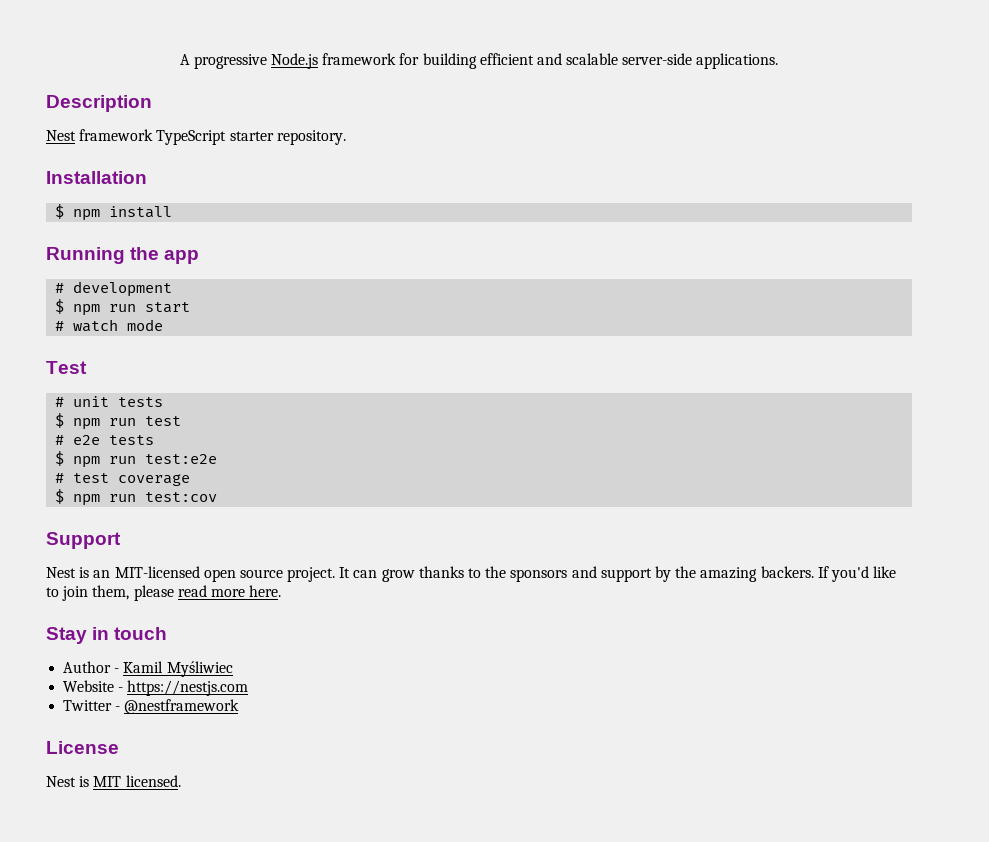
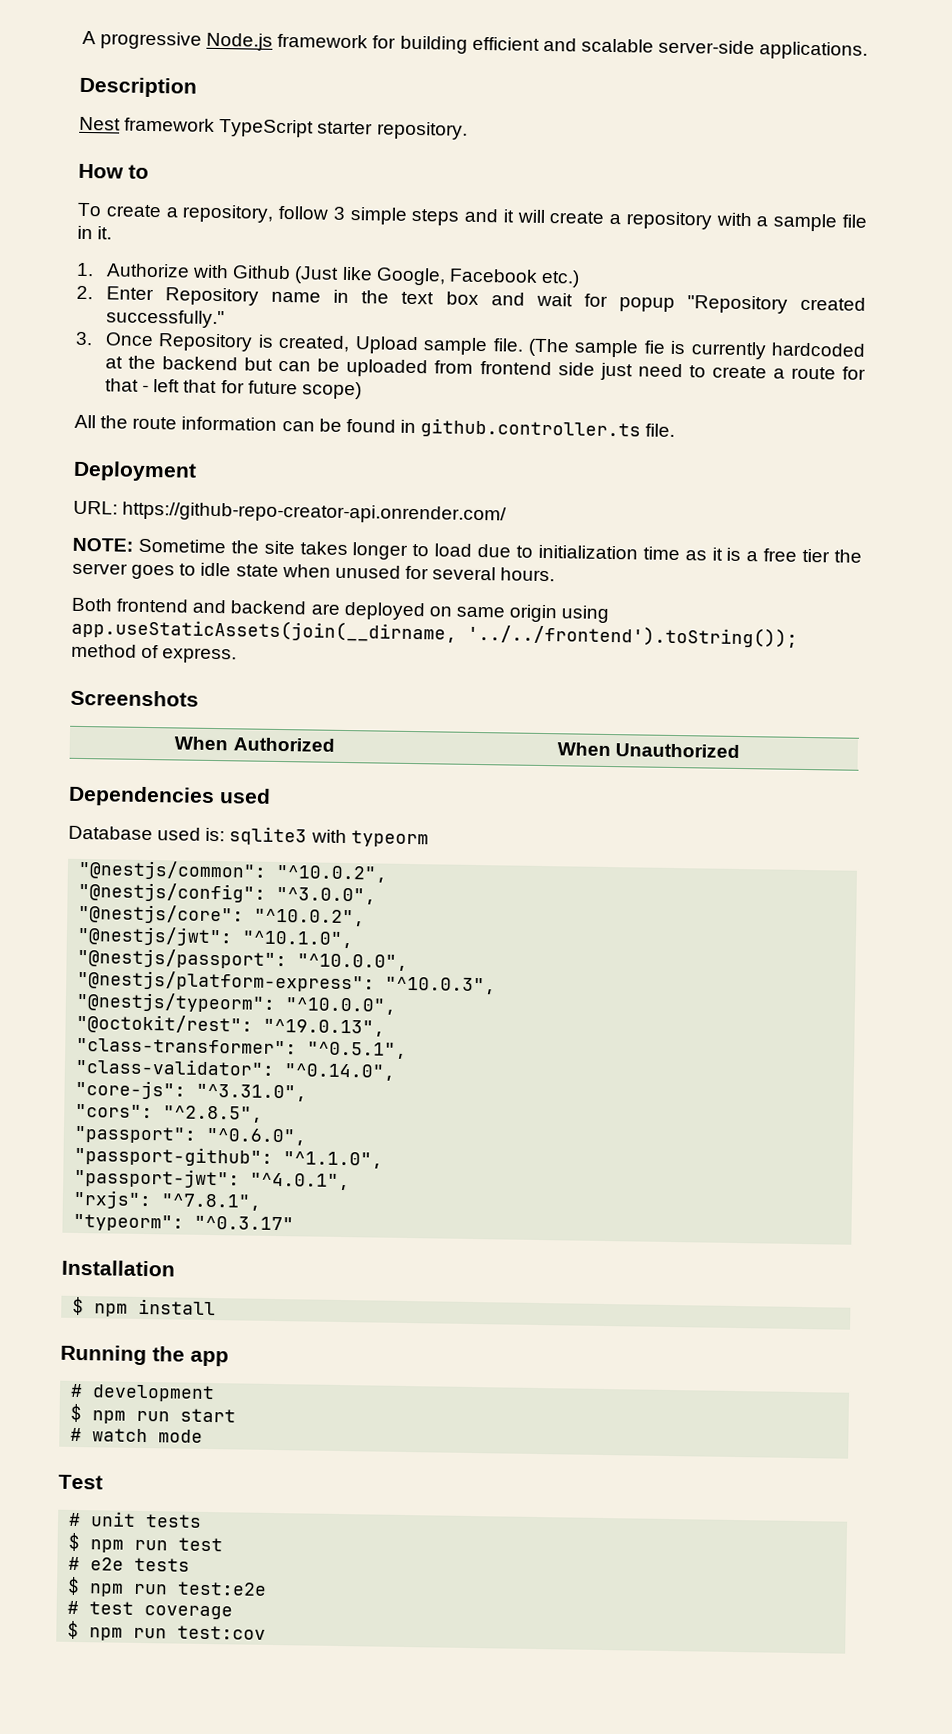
+ How to
+ To create a repository, follow 3 simple steps and it will create a repository with a sample file in it.
+ 1. Authorize with Github (Just like Google, Facebook etc.)
+ 2. Enter Repository name in the text box and wait for popup "Repository created successfully."
+ 3. Once Repository is created, Upload sample file. (The sample fie is currently hardcoded at the backend but can be uploaded from frontend side just need to create a route for that - left that for future scope)
+ All the route information can be found in github.controller.ts file.
+ Deployment
+ URL: https://github-repo-creator-api.onrender.com/
+ NOTE: Sometime the site takes longer to load due to initialization time as it is a free tier the server goes to idle state when unused for several hours.
+ Both frontend and backend are deployed on same origin using app.useStaticAssets(join(__dirname, '../../frontend').toString()); method of express.
+ Screenshots
+ When Authorized | When Unauthorized
+ Dependencies used
+ Database used is: sqlite3 with typeorm
+ "@nestjs/common": "^10.0.2",
+ "@nestjs/config": "^3.0.0",
+ "@nestjs/core": "^10.0.2",
+ "@nestjs/jwt": "^10.1.0",
+ "@nestjs/passport": "^10.0.0",
+ "@nestjs/platform-express": "^10.0.3",
+ "@nestjs/typeorm": "^10.0.0",
+ "@octokit/rest": "^19.0.13",
+ "class-transformer": "^0.5.1",
+ "class-validator": "^0.14.0",
+ "core-js": "^3.31.0",
+ "cors": "^2.8.5",
+ "passport": "^0.6.0",
+ "passport-github": "^1.1.0",
+ "passport-jwt": "^4.0.1",
+ "rxjs": "^7.8.1",
+ "typeorm": "^0.3.17"
- Support
- Nest is an MIT-licensed open source project. It can grow thanks to the sponsors and support by the amazing backers. If you'd like to join them, please read more here.
- Stay in touch
- Author - Kamil Myśliwiec
- Website - https://nestjs.com
- Twitter - @nestframework
- License
- Nest is MIT licensed.

